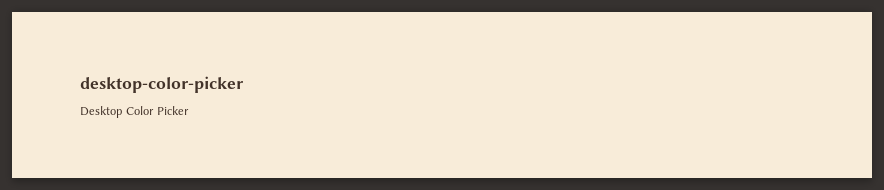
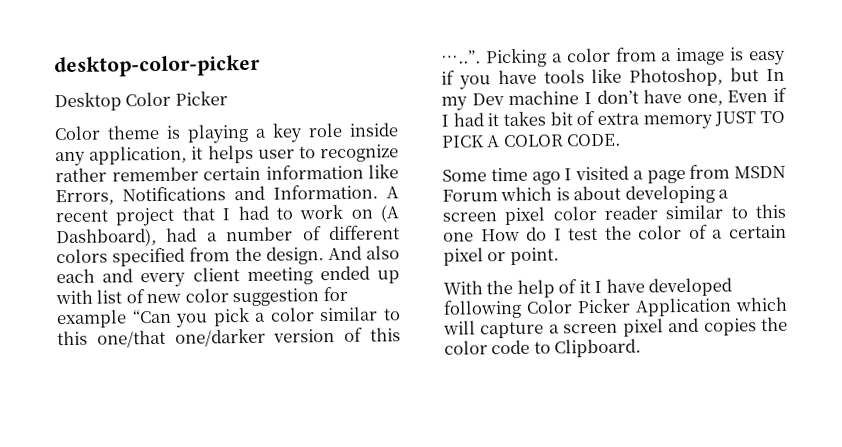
+ Color theme is playing a key role inside any application, it helps user to recognize rather remember certain information like Errors, Notifications and Information. A recent project that I had to work on (A Dashboard), had a number of different colors specified from the design. And also each and every client meeting ended up with list of new color suggestion for example “Can you pick a color similar to this one/that one/darker version of this …..”. Picking a color from a image is easy if you have tools like Photoshop, but In my Dev machine I don’t have one, Even if I had it takes bit of extra memory JUST TO PICK A COLOR CODE.
+ Some time ago I visited a page from MSDN Forum which is about developing a screen pixel color reader similar to this one How do I test the color of a certain pixel or point.
+ With the help of it I have developed following Color Picker Application which will capture a screen pixel and copies the color code to Clipboard.

